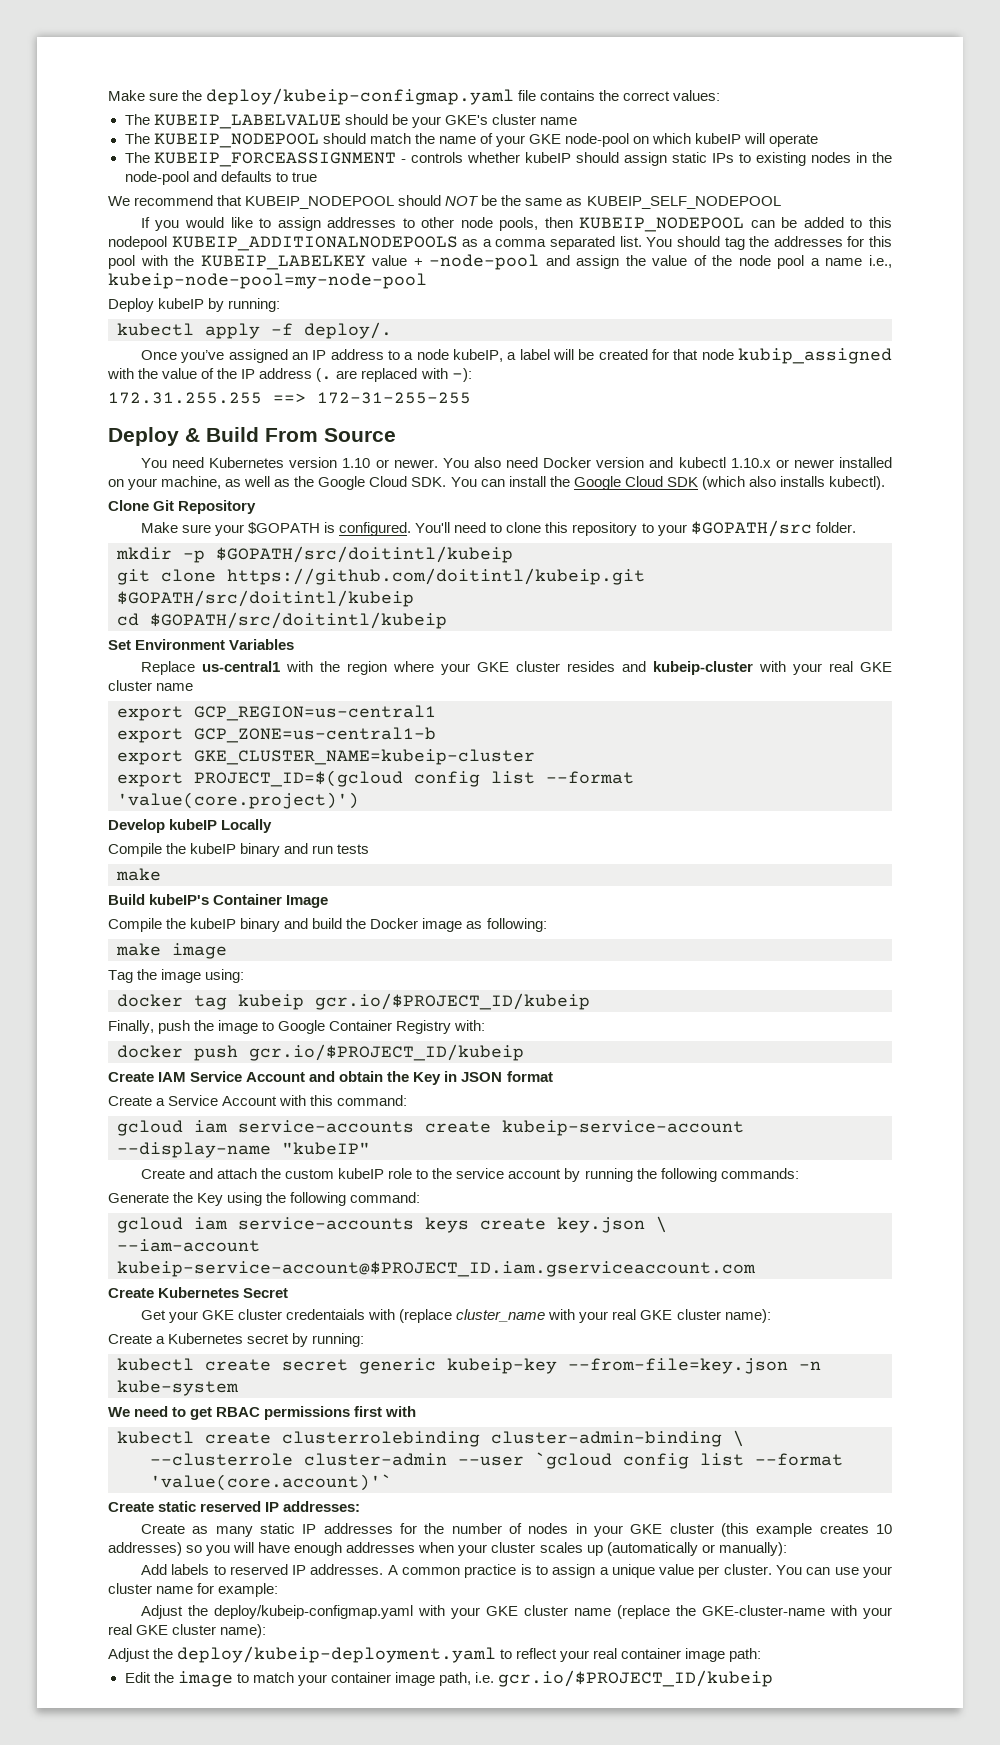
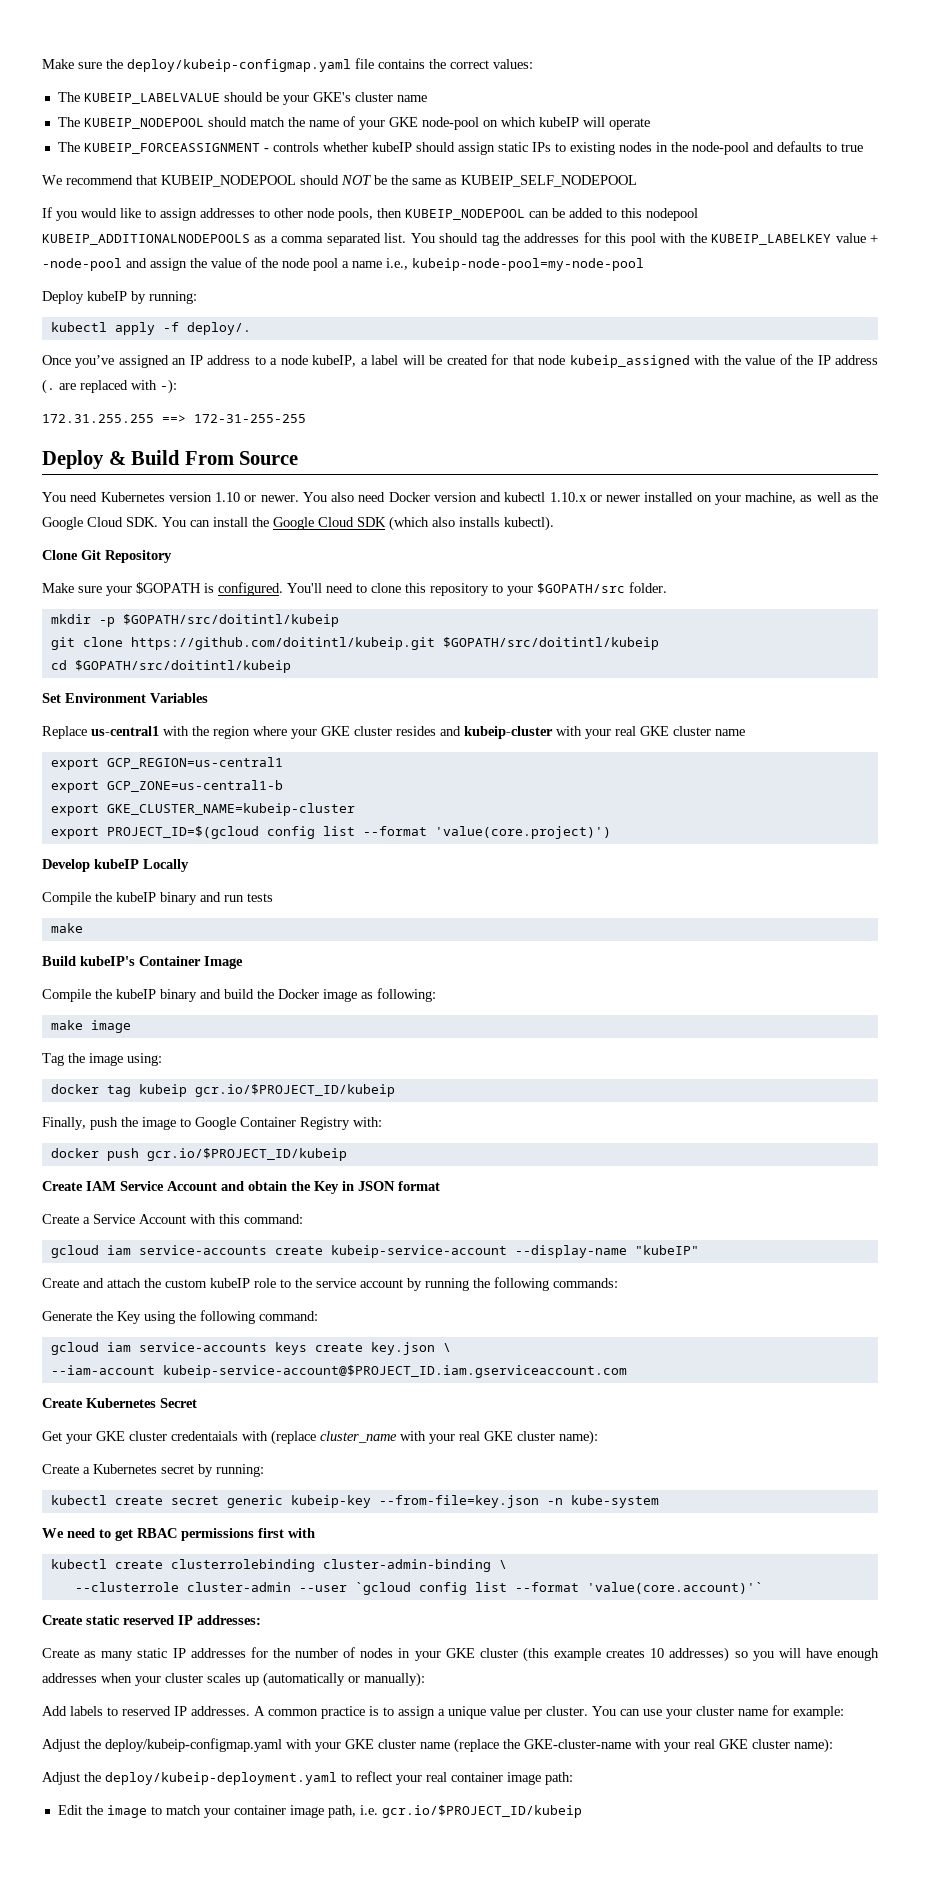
- Once you’ve assigned an IP address to a node kubeIP, a label will be created for that node kubip_assigned with the value of the IP address (. are replaced with -):
+ Once you’ve assigned an IP address to a node kubeIP, a label will be created for that node kubeip_assigned with the value of the IP address (. are replaced with -):

